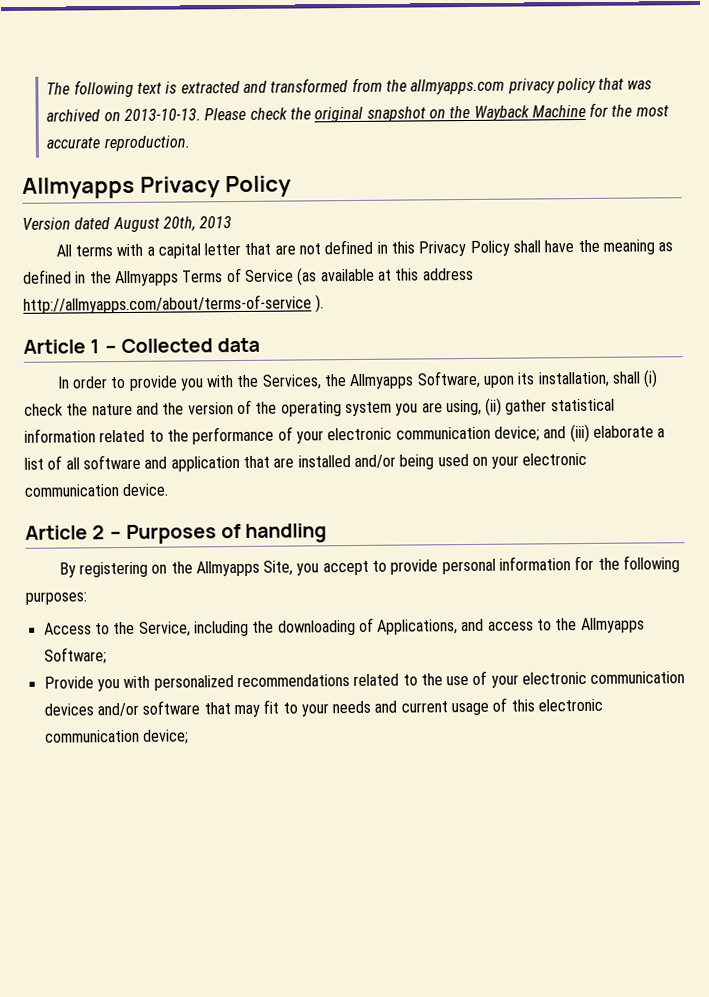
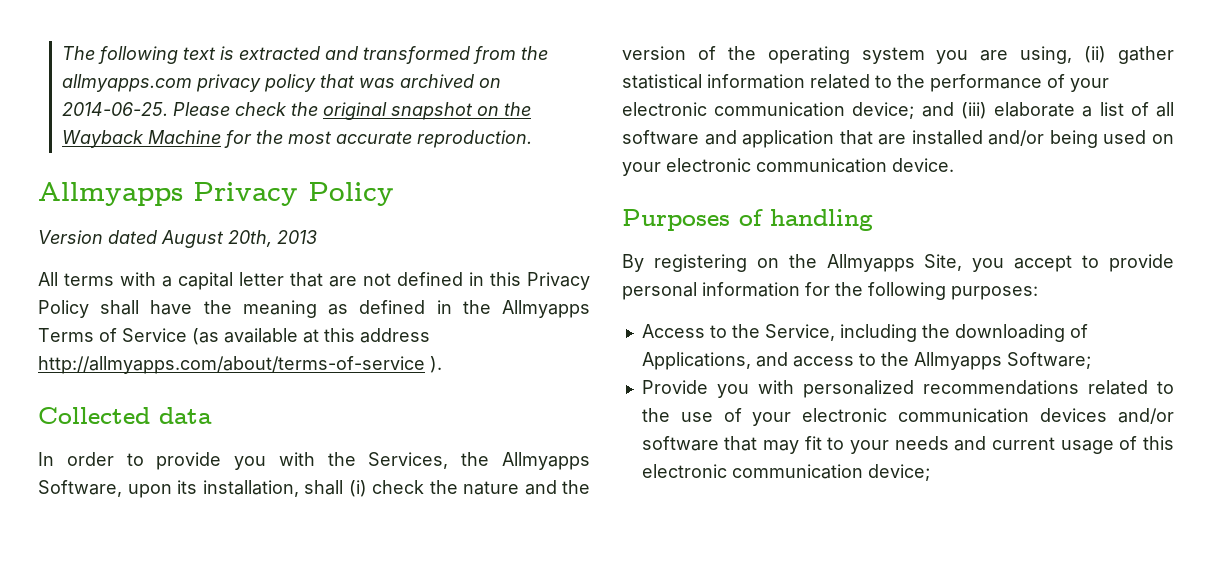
- The following text is extracted and transformed from the allmyapps.com privacy policy that was archived on 2013-10-13.
+ The following text is extracted and transformed from the allmyapps.com privacy policy that was archived on 2014-06-25.
- Article 1 – Collected data
+ Collected data
- Article 2 – Purposes of handling
+ Purposes of handling

